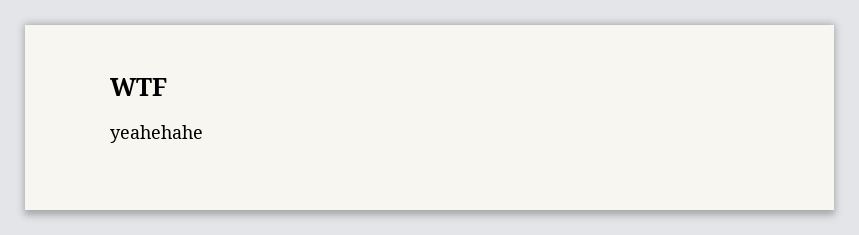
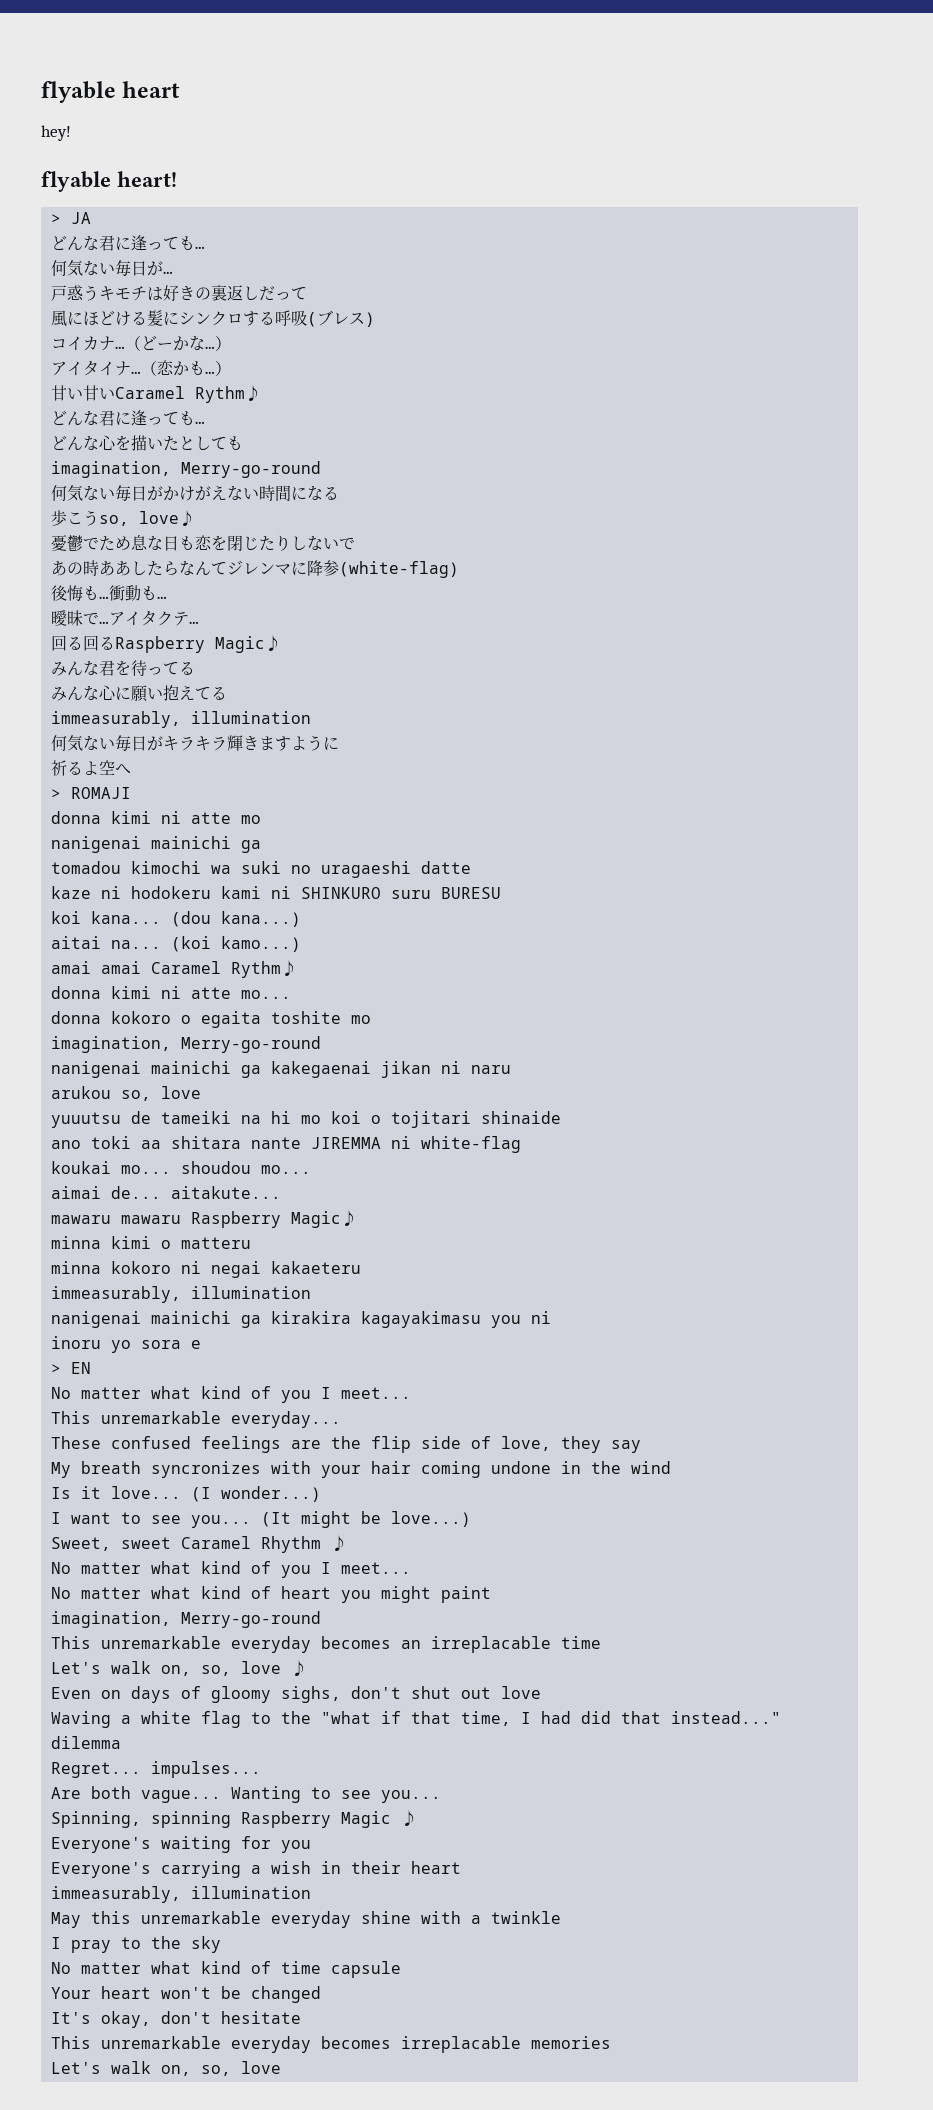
- WTF
- yeahehahe
+ flyable heart
+ hey!
+ flyable heart!
+ > JA
+ どんな君に逢っても…
+ 何気ない毎日が…
+ 戸惑うキモチは好きの裏返しだって
+ 風にほどける髪にシンクロする呼吸(ブレス)
+ コイカナ…（どーかな…）
+ アイタイナ…（恋かも…）
+ 甘い甘いCaramel Rythm♪
+ どんな君に逢っても…
+ どんな心を描いたとしても
+ imagination, Merry-go-round
+ 何気ない毎日がかけがえない時間になる
+ 歩こうso, love♪
+ 憂鬱でため息な日も恋を閉じたりしないで
+ あの時ああしたらなんてジレンマに降参(white-flag)
+ 後悔も…衝動も…
+ 曖昧で…アイタクテ…
+ 回る回るRaspberry Magic♪
+ みんな君を待ってる
+ みんな心に願い抱えてる
+ immeasurably, illumination
+ 何気ない毎日がキラキラ輝きますように
+ 祈るよ空へ
+ > ROMAJI
+ donna kimi ni atte mo
+ nanigenai mainichi ga
+ tomadou kimochi wa suki no uragaeshi datte
+ kaze ni hodokeru kami ni SHINKURO suru BURESU
+ koi kana... (dou kana...)
+ aitai na... (koi kamo...)
+ amai amai Caramel Rythm♪
+ donna kimi ni atte mo...
+ donna kokoro o egaita toshite mo
+ imagination, Merry-go-round
+ nanigenai mainichi ga kakegaenai jikan ni naru
+ arukou so, love
+ yuuutsu de tameiki na hi mo koi o tojitari shinaide
+ ano toki aa shitara nante JIREMMA ni white-flag
+ koukai mo... shoudou mo...
+ aimai de... aitakute...
+ mawaru mawaru Raspberry Magic♪
+ minna kimi o matteru
+ minna kokoro ni negai kakaeteru
+ immeasurably, illumination
+ nanigenai mainichi ga kirakira kagayakimasu you ni
+ inoru yo sora e
+ > EN
+ No matter what kind of you I meet...
+ This unremarkable everyday...
+ These confused feelings are the flip side of love, they say
+ My breath syncronizes with your hair coming undone in the wind
+ Is it love... (I wonder...)
+ I want to see you... (It might be love...)
+ Sweet, sweet Caramel Rhythm ♪
+ No matter what kind of you I meet...
+ No matter what kind of heart you might paint
+ imagination, Merry-go-round
+ This unremarkable everyday becomes an irreplacable time
+ Let's walk on, so, love ♪
+ Even on days of gloomy sighs, don't shut out love
+ Waving a white flag to the "what if that time, I had did that instead..." dilemma
+ Regret... impulses...
+ Are both vague... Wanting to see you...
+ Spinning, spinning Raspberry Magic ♪
+ Everyone's waiting for you
+ Everyone's carrying a wish in their heart
+ immeasurably, illumination
+ May this unremarkable everyday shine with a twinkle
+ I pray to the sky
+ No matter what kind of time capsule
+ Your heart won't be changed
+ It's okay, don't hesitate
+ This unremarkable everyday becomes irreplacable memories
+ Let's walk on, so, love

